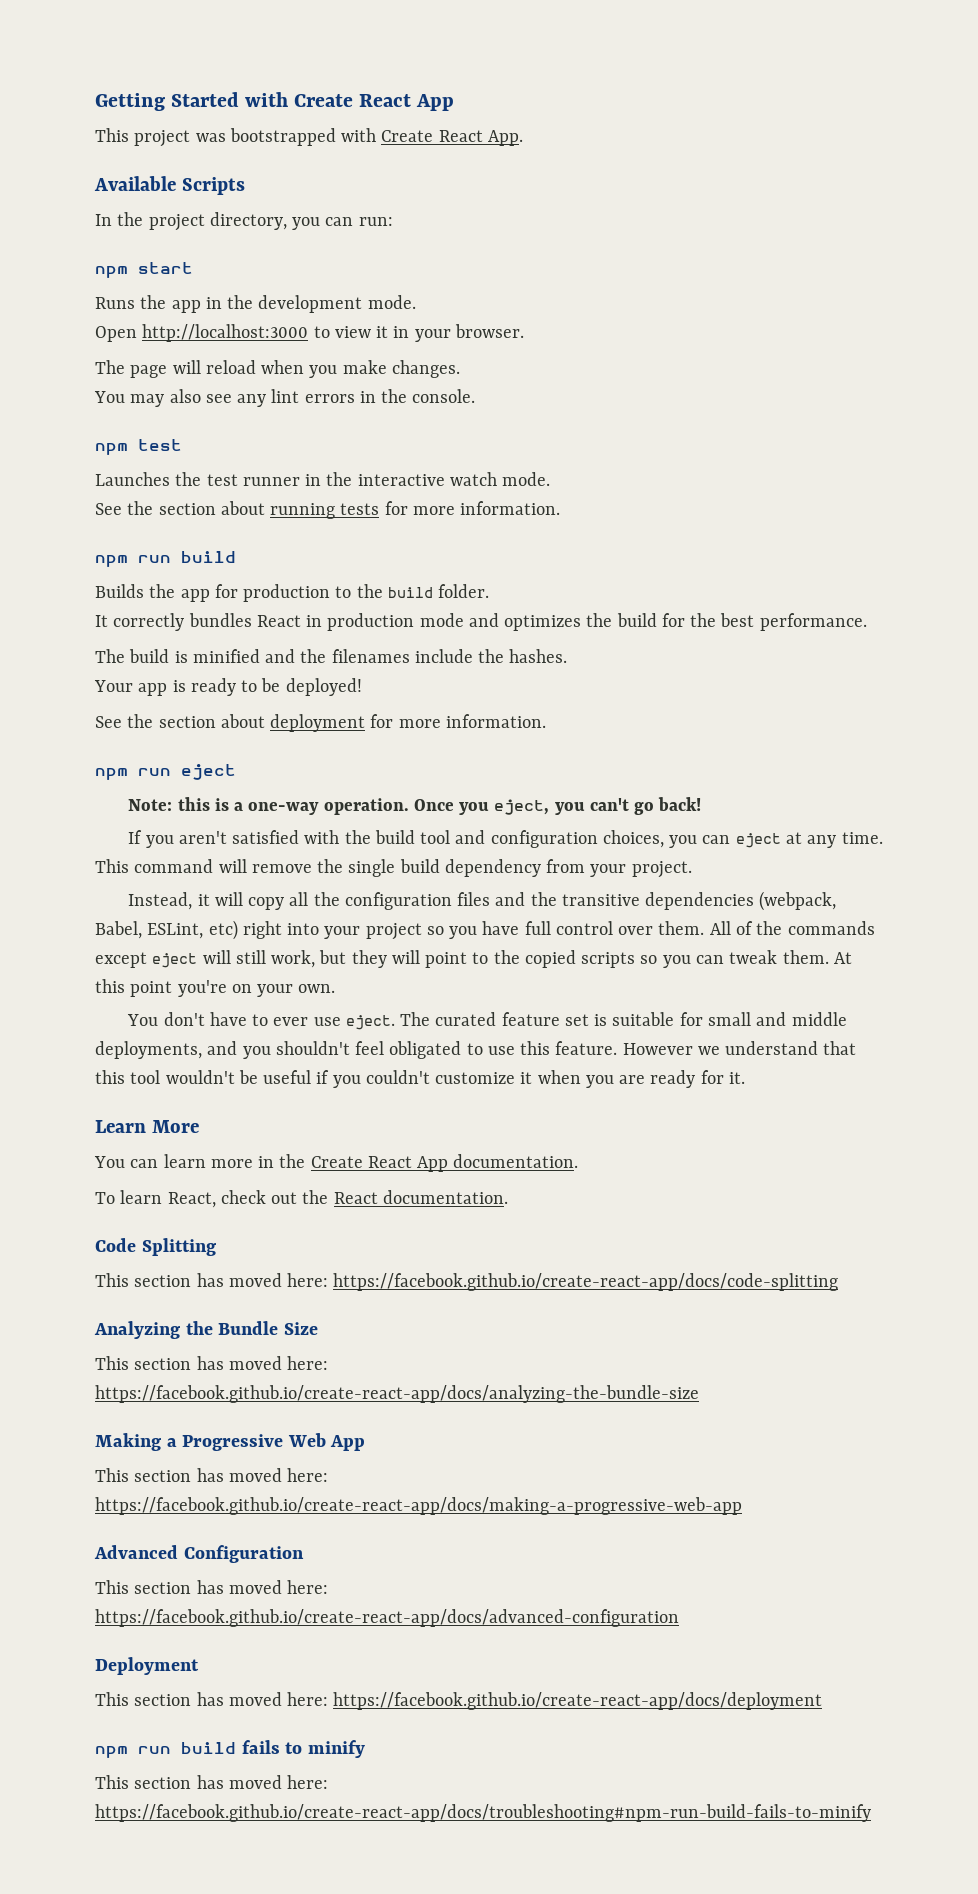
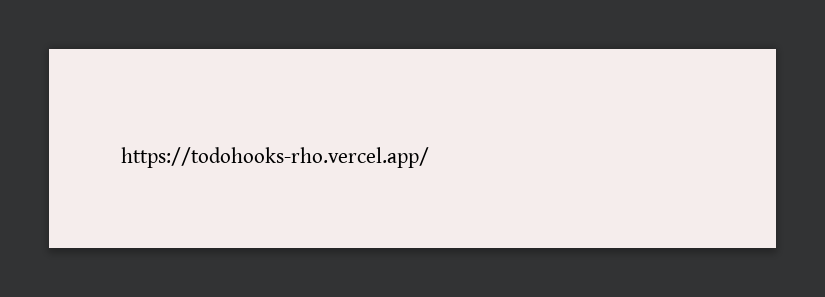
- Getting Started with Create React App
- This project was bootstrapped with Create React App.
- Available Scripts
- In the project directory, you can run:
- npm start
- Runs the app in the development mode.
- Open http://localhost:3000 to view it in your browser.
- The page will reload when you make changes.
- You may also see any lint errors in the console.
- npm test
- Launches the test runner in the interactive watch mode.
- See the section about running tests for more information.
- npm run build
- Builds the app for production to the build folder.
- It correctly bundles React in production mode and optimizes the build for the best performance.
- The build is minified and the filenames include the hashes.
- Your app is ready to be deployed!
- See the section about deployment for more information.
- npm run eject
- Note: this is a one-way operation. Once you eject, you can't go back!
- If you aren't satisfied with the build tool and configuration choices, you can eject at any time. This command will remove the single build dependency from your project.
- Instead, it will copy all the configuration files and the transitive dependencies (webpack, Babel, ESLint, etc) right into your project so you have full control over them. All of the commands except eject will still work, but they will point to the copied scripts so you can tweak them. At this point you're on your own.
- You don't have to ever use eject. The curated feature set is suitable for small and middle deployments, and you shouldn't feel obligated to use this feature. However we understand that this tool wouldn't be useful if you couldn't customize it when you are ready for it.
- Learn More
- You can learn more in the Create React App documentation.
- To learn React, check out the React documentation.
- Code Splitting
- This section has moved here: https://facebook.github.io/create-react-app/docs/code-splitting
- Analyzing the Bundle Size
- This section has moved here: https://facebook.github.io/create-react-app/docs/analyzing-the-bundle-size
- Making a Progressive Web App
- This section has moved here: https://facebook.github.io/create-react-app/docs/making-a-progressive-web-app
- Advanced Configuration
- This section has moved here: https://facebook.github.io/create-react-app/docs/advanced-configuration
- Deployment
- This section has moved here: https://facebook.github.io/create-react-app/docs/deployment
- npm run build fails to minify
- This section has moved here: https://facebook.github.io/create-react-app/docs/troubleshooting#npm-run-build-fails-to-minify
+ https://todohooks-rho.vercel.app/

